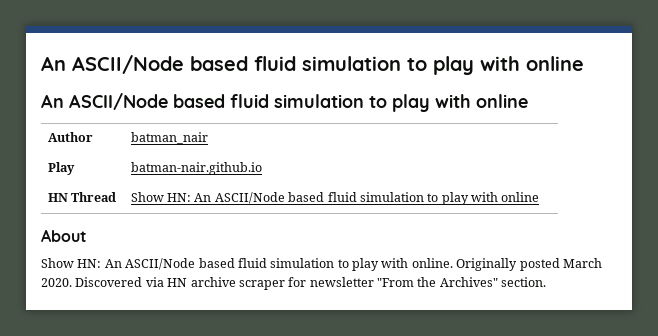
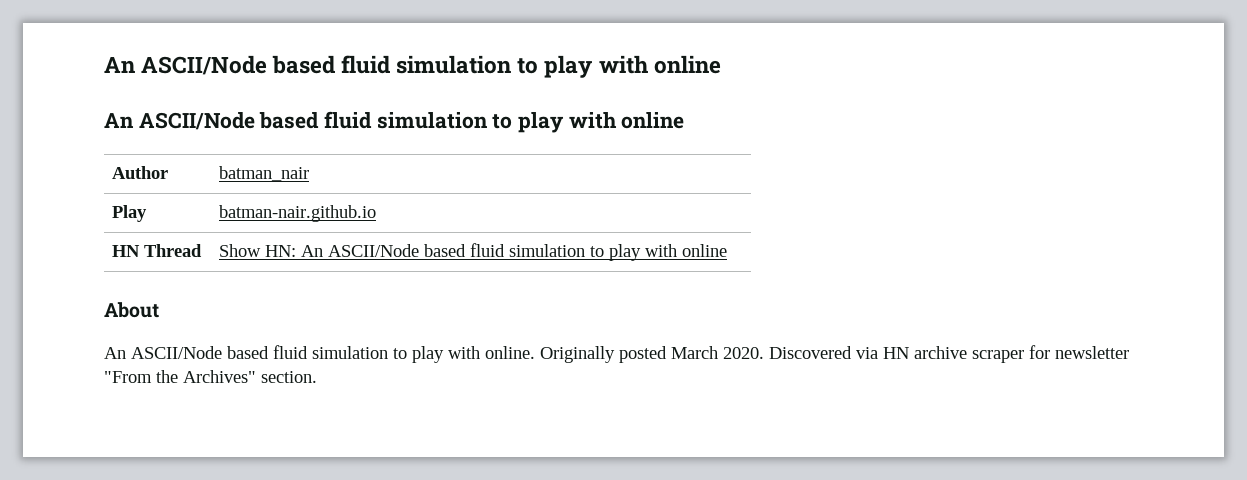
- Show HN: An ASCII/Node based fluid simulation to play with online.
+ An ASCII/Node based fluid simulation to play with online.

